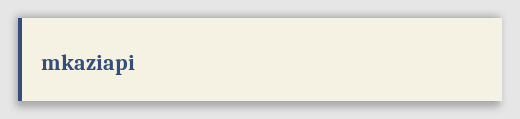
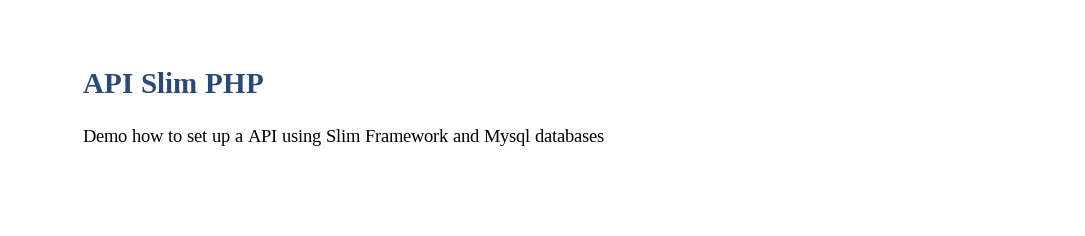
- mkaziapi
+ API Slim PHP
+ Demo how to set up a API using Slim Framework and Mysql databases

